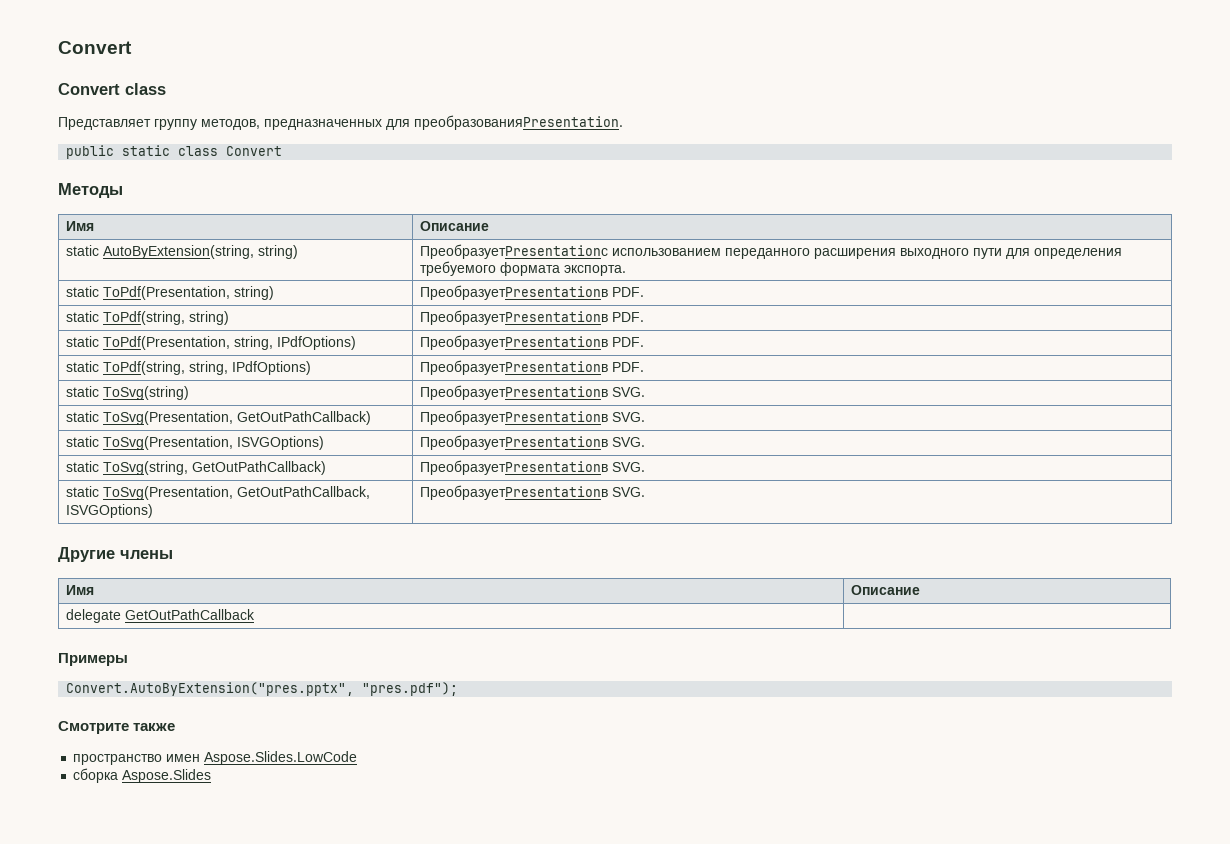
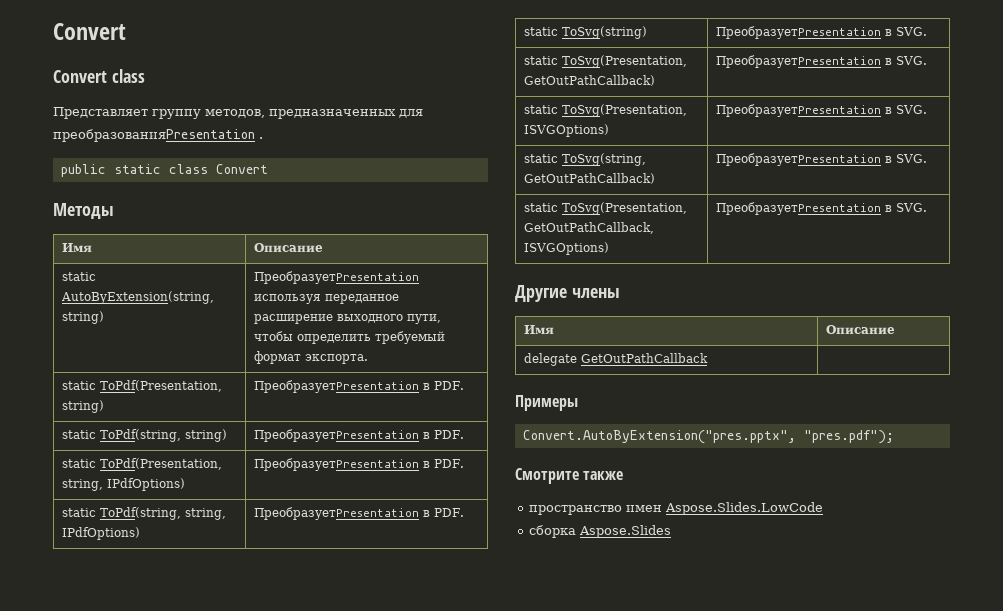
- Представляет группу методов, предназначенных для преобразованияPresentation.
+ Представляет группу методов, предназначенных для преобразованияPresentation .
- static AutoByExtension(string, string) | ПреобразуетPresentationс использованием переданного расширения выходного пути для определения требуемого формата экспорта.
+ static AutoByExtension(string, string) | ПреобразуетPresentation используя переданное расширение выходного пути, чтобы определить требуемый формат экспорта.
- static ToPdf(Presentation, string) | ПреобразуетPresentationв PDF.
+ static ToPdf(Presentation, string) | ПреобразуетPresentation в PDF.
- static ToPdf(string, string) | ПреобразуетPresentationв PDF.
+ static ToPdf(string, string) | ПреобразуетPresentation в PDF.
- static ToPdf(Presentation, string, IPdfOptions) | ПреобразуетPresentationв PDF.
+ static ToPdf(Presentation, string, IPdfOptions) | ПреобразуетPresentation в PDF.
- static ToPdf(string, string, IPdfOptions) | ПреобразуетPresentationв PDF.
+ static ToPdf(string, string, IPdfOptions) | ПреобразуетPresentation в PDF.
- static ToSvg(string) | ПреобразуетPresentationв SVG.
+ static ToSvg(string) | ПреобразуетPresentation в SVG.
- static ToSvg(Presentation, GetOutPathCallback) | ПреобразуетPresentationв SVG.
+ static ToSvg(Presentation, GetOutPathCallback) | ПреобразуетPresentation в SVG.
- static ToSvg(Presentation, ISVGOptions) | ПреобразуетPresentationв SVG.
+ static ToSvg(Presentation, ISVGOptions) | ПреобразуетPresentation в SVG.
- static ToSvg(string, GetOutPathCallback) | ПреобразуетPresentationв SVG.
+ static ToSvg(string, GetOutPathCallback) | ПреобразуетPresentation в SVG.
- static ToSvg(Presentation, GetOutPathCallback, ISVGOptions) | ПреобразуетPresentationв SVG.
+ static ToSvg(Presentation, GetOutPathCallback, ISVGOptions) | ПреобразуетPresentation в SVG.

